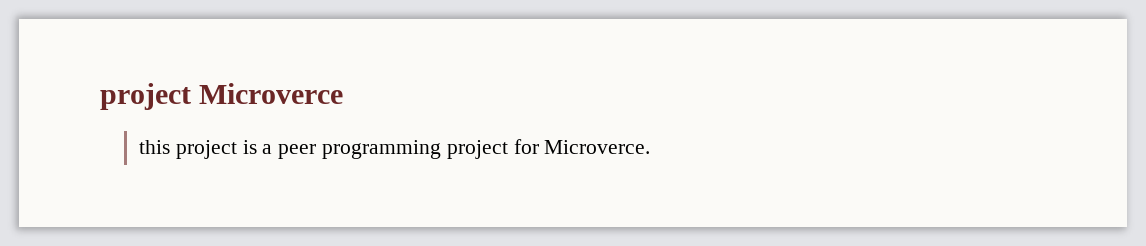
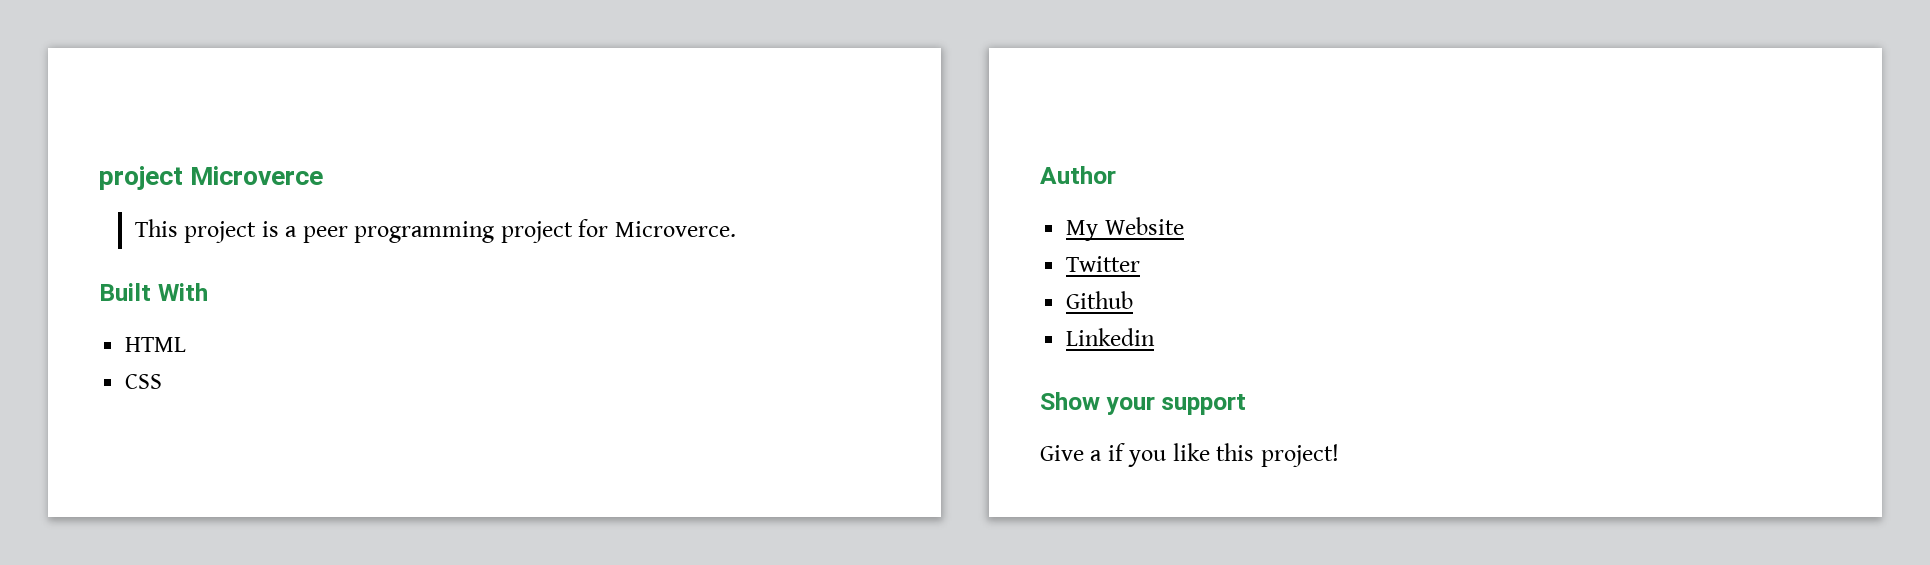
- this project is a peer programming project for Microverce.
+ This project is a peer programming project for Microverce.
+ Built With
+ HTML
+ CSS
+ Author
+ My Website
+ Twitter
+ Github
+ Linkedin
+ Show your support
+ Give a if you like this project!

